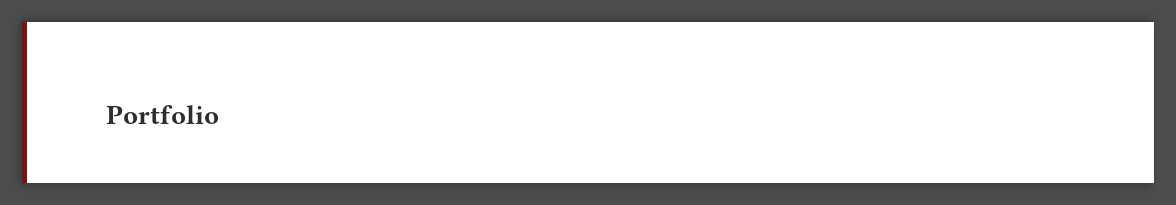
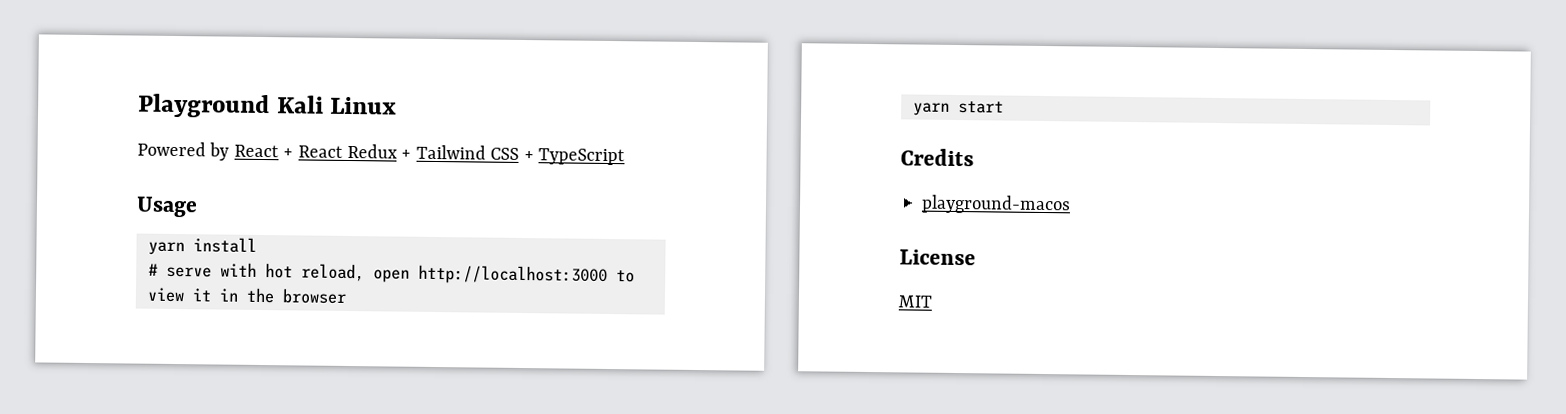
- Portfolio
+ Playground Kali Linux
+ Powered by React + React Redux + Tailwind CSS + TypeScript
+ Usage
+ yarn install
+ # serve with hot reload, open http://localhost:3000 to view it in the browser
+ yarn start
+ Credits
+ playground-macos
+ License
+ MIT

